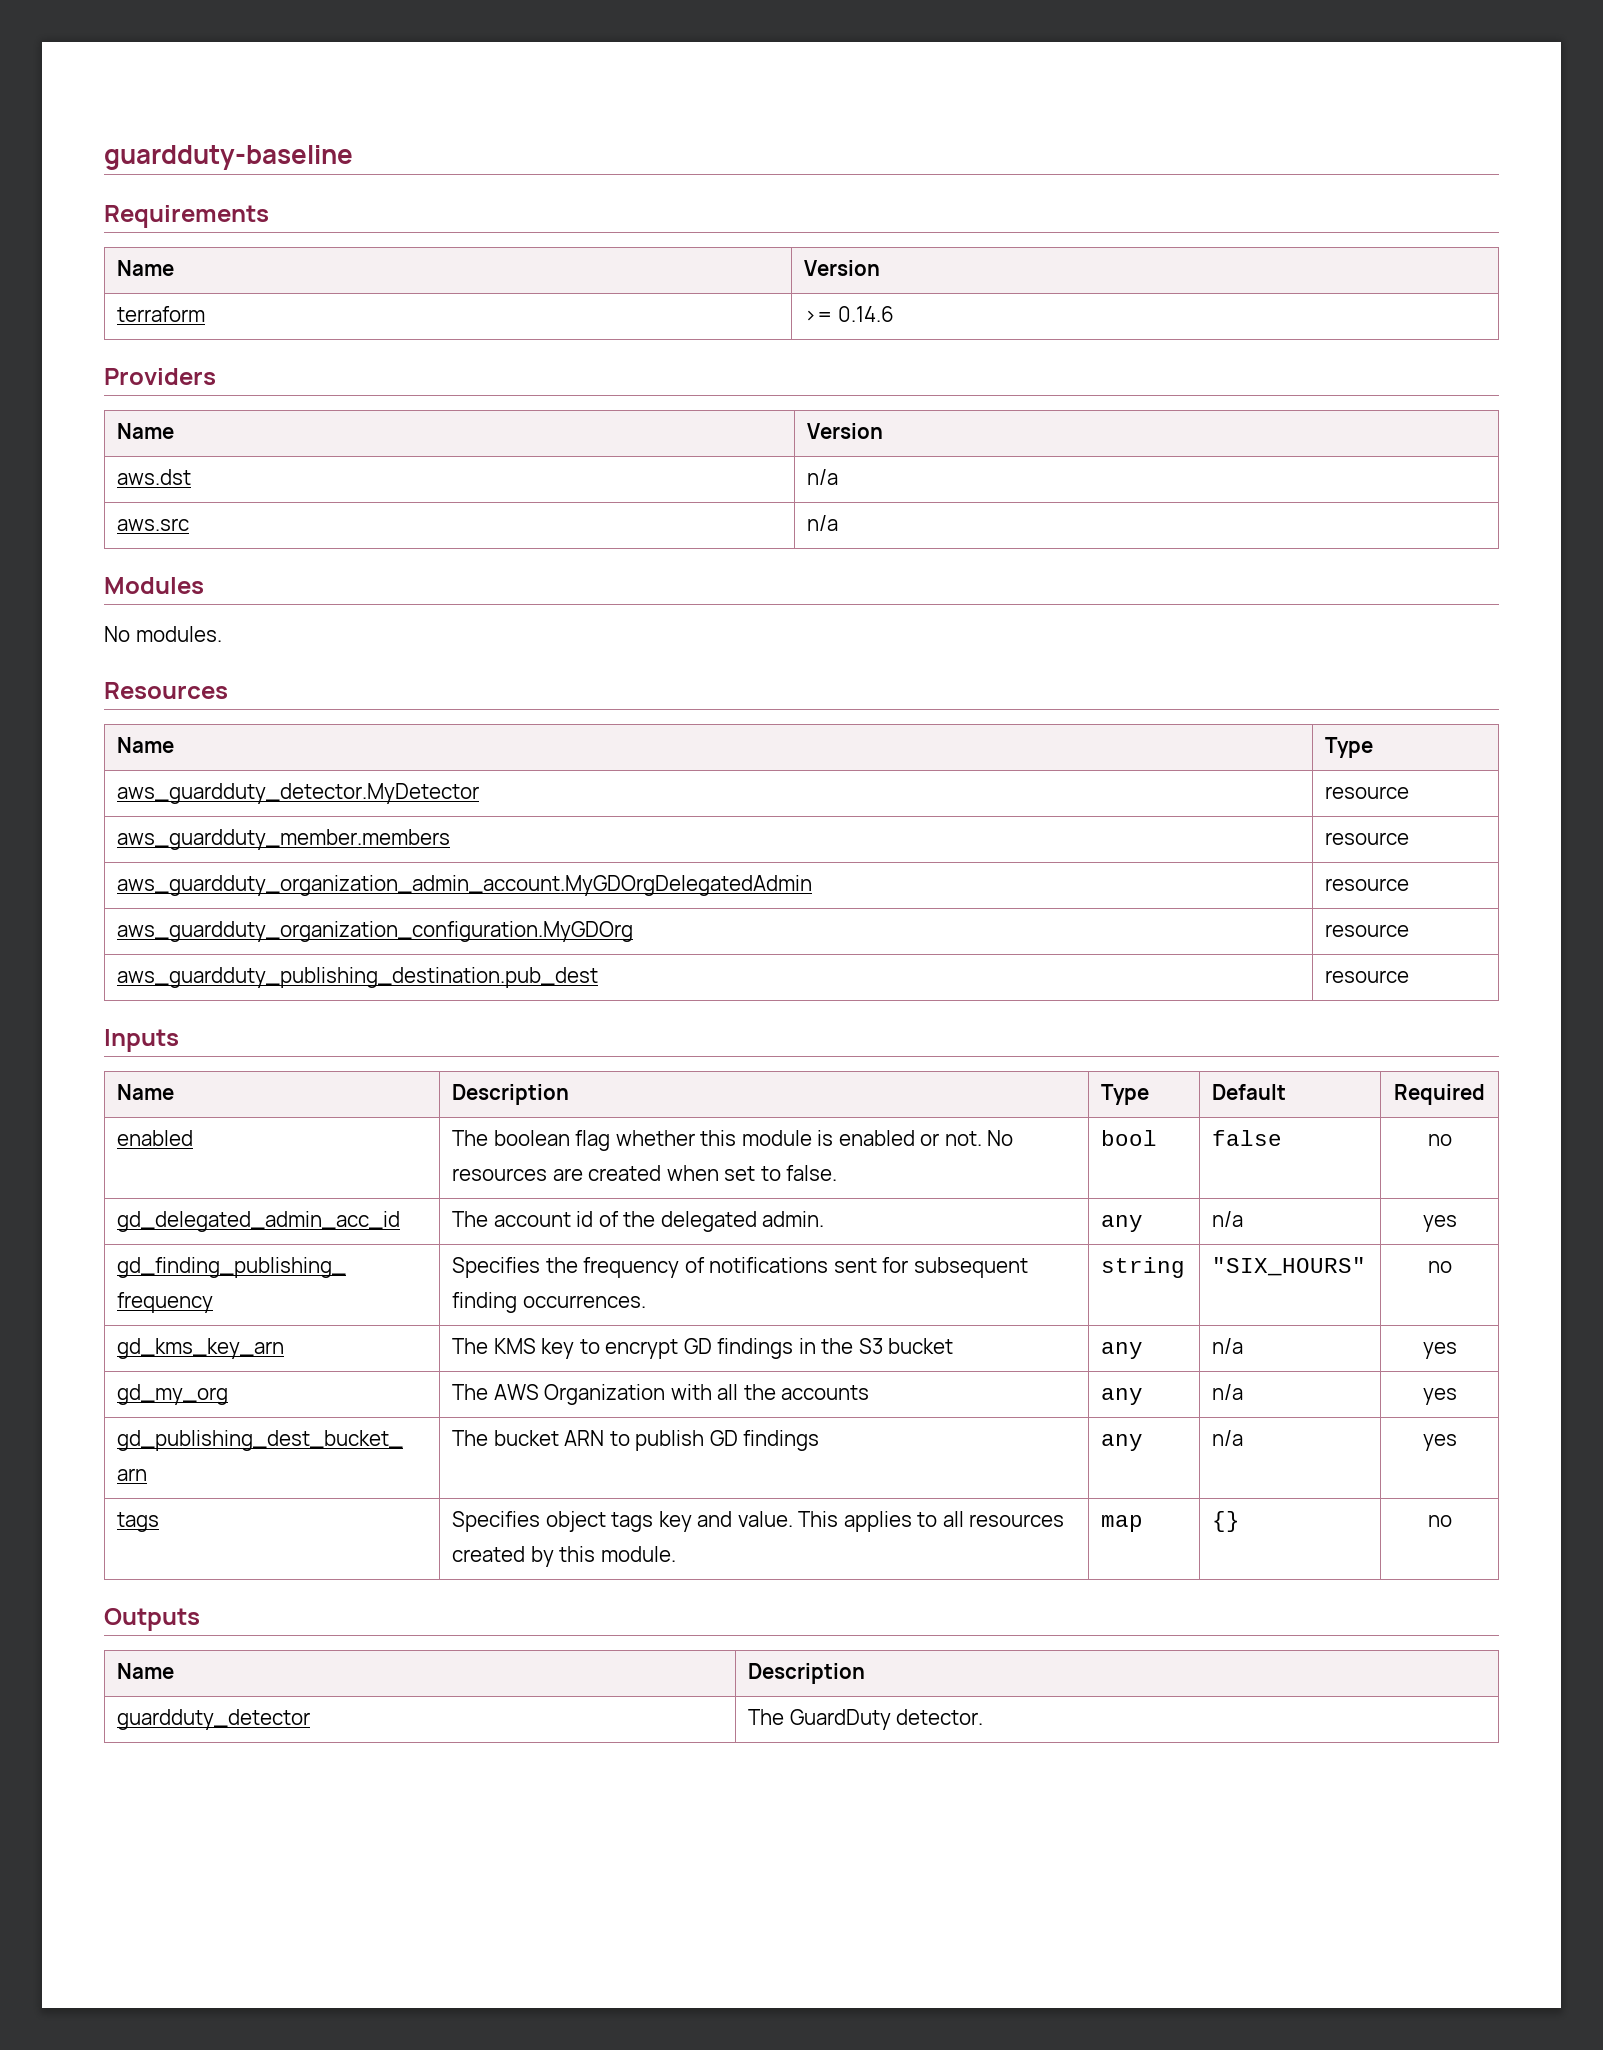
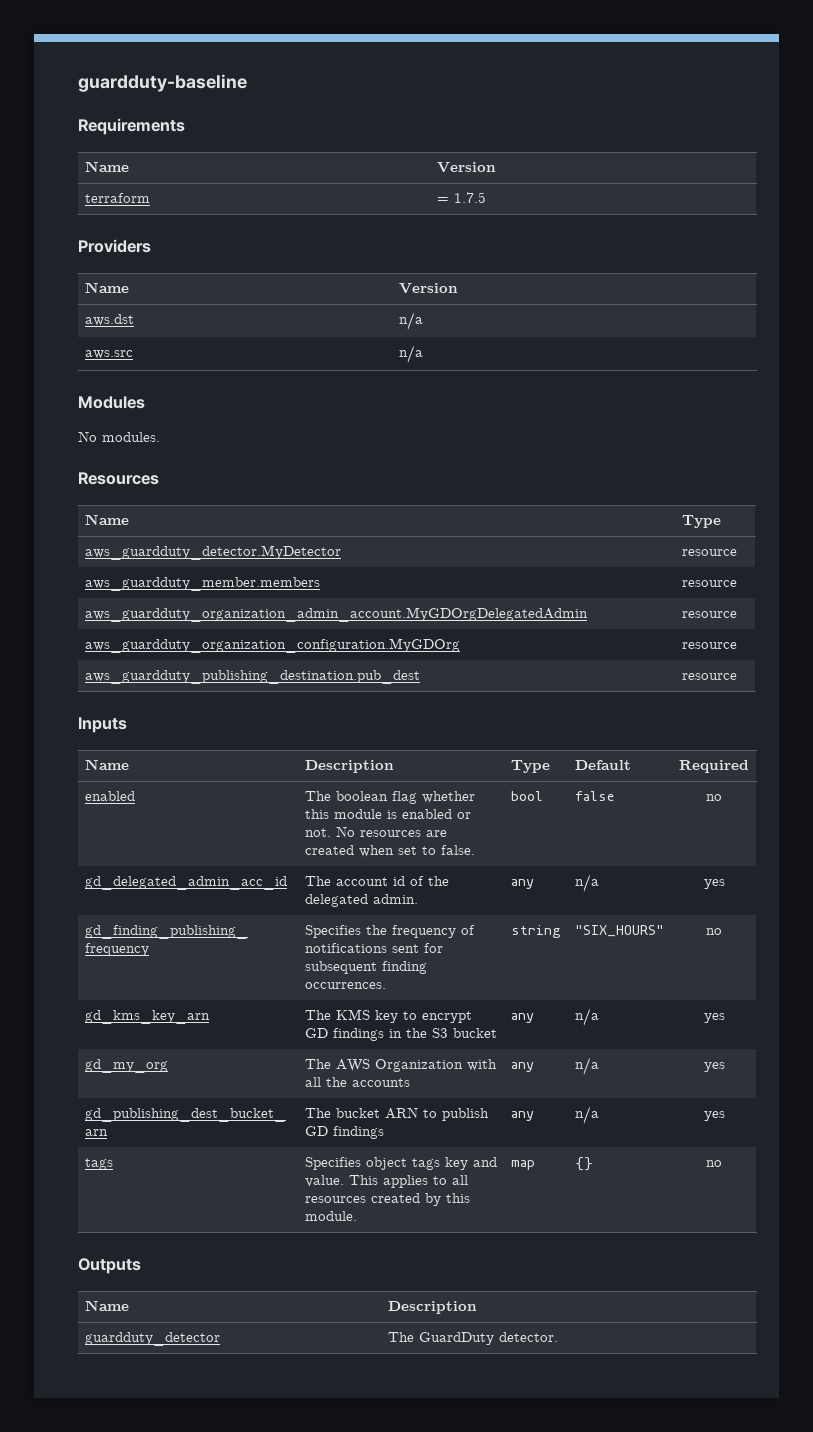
- terraform | >= 0.14.6
+ terraform | = 1.7.5

